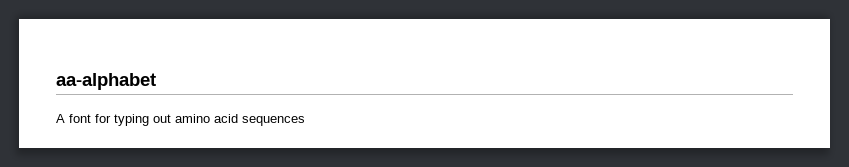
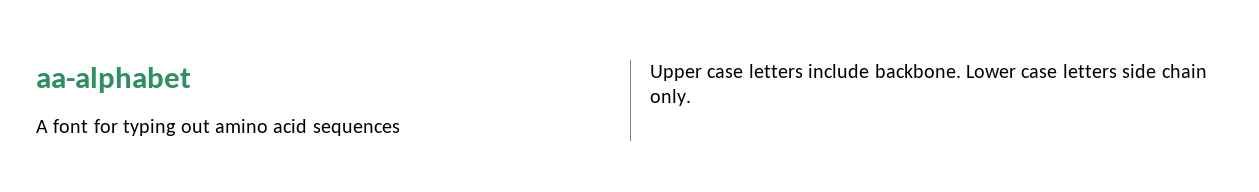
+ Upper case letters include backbone. Lower case letters side chain only.

